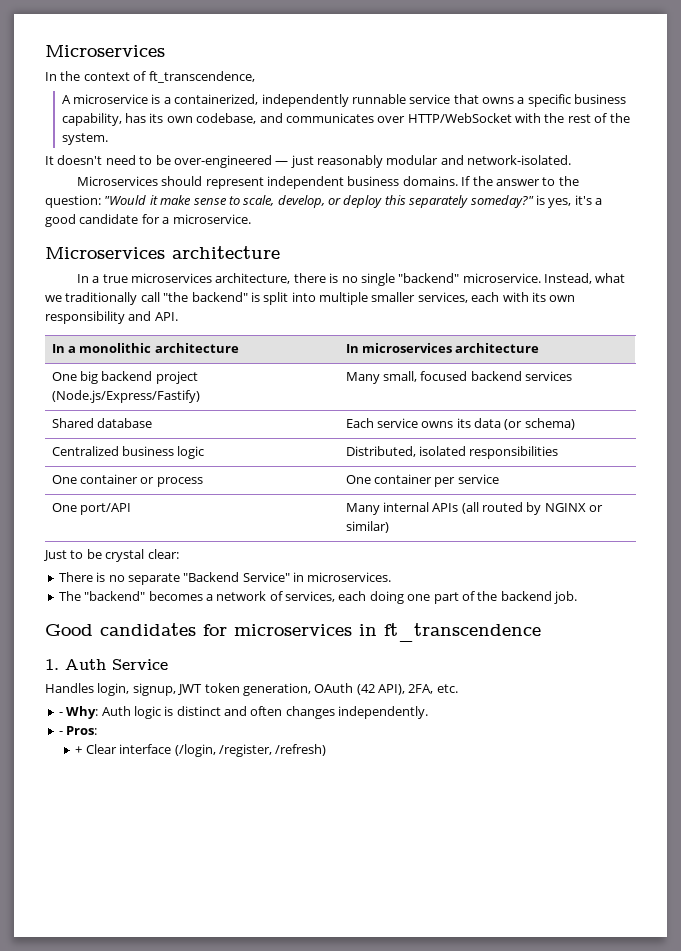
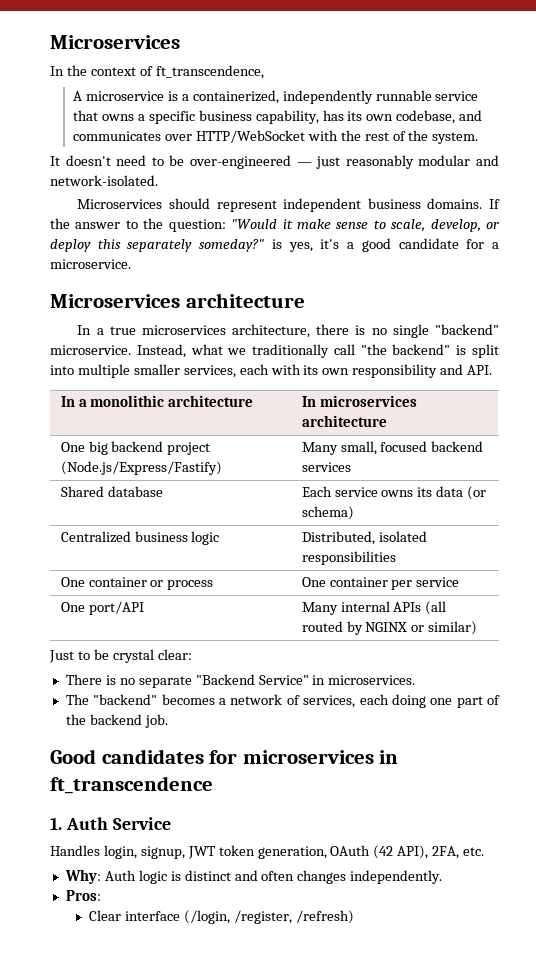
- - Why: Auth logic is distinct and often changes independently.
+ Why: Auth logic is distinct and often changes independently.
- - Pros:
+ Pros:
- + Clear interface (/login, /register, /refresh)
+ Clear interface (/login, /register, /refresh)

